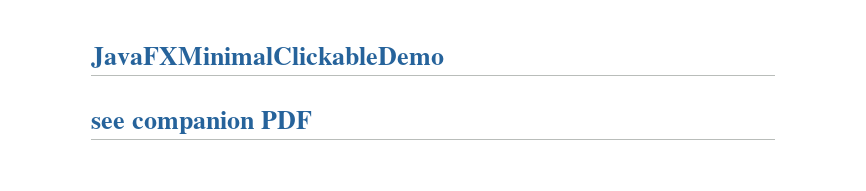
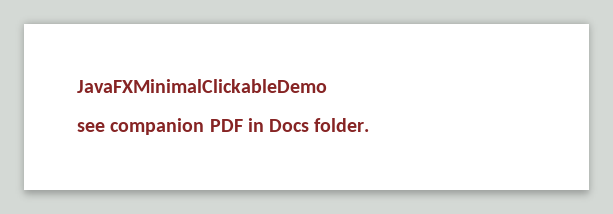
- see companion PDF
+ see companion PDF in Docs folder.

